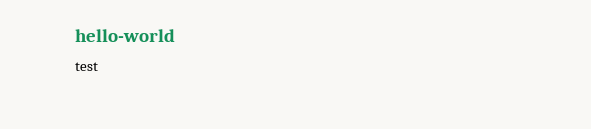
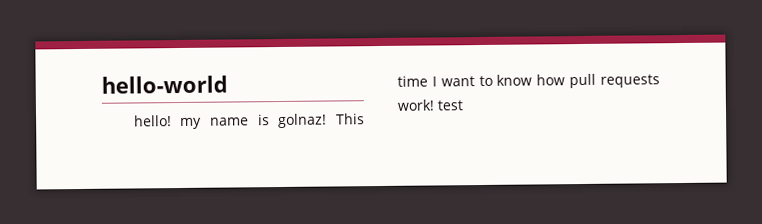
- test
+ hello! my name is golnaz! This time I want to know how pull requests work! test

